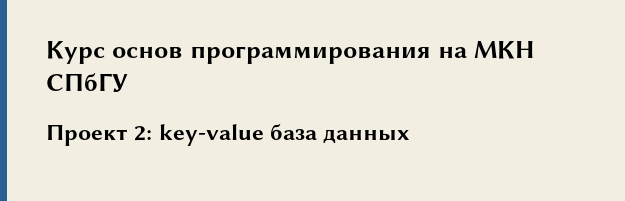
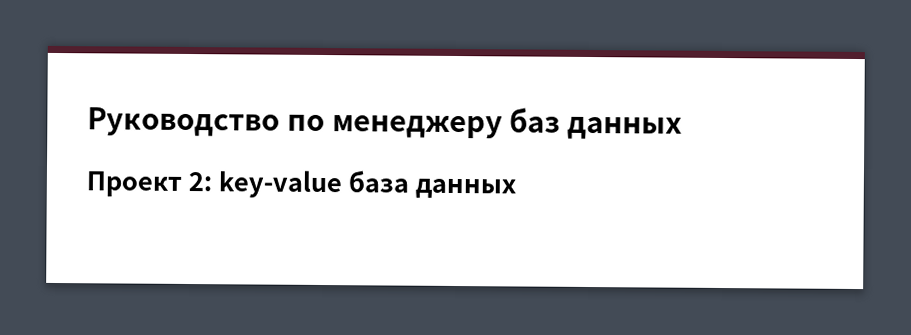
- Курс основ программирования на МКН СПбГУ
+ Руководство по менеджеру баз данных

